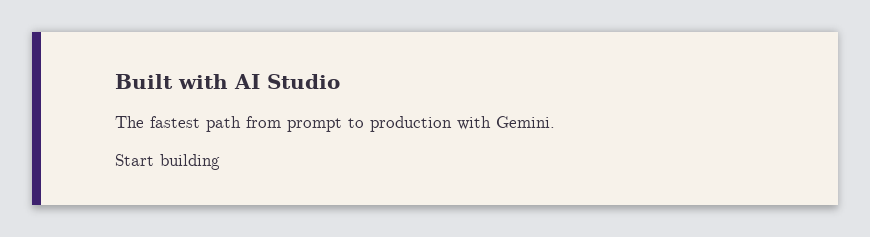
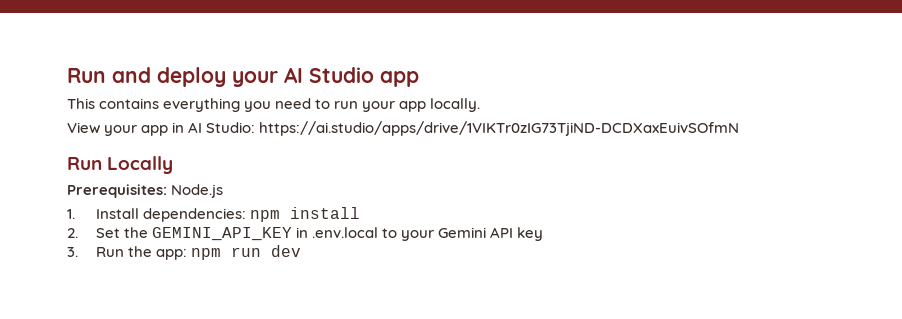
- Built with AI Studio
- The fastest path from prompt to production with Gemini.
- Start building
+ Run and deploy your AI Studio app
+ This contains everything you need to run your app locally.
+ View your app in AI Studio: https://ai.studio/apps/drive/1VIKTr0zIG73TjiND-DCDXaxEuivSOfmN
+ Run Locally
+ Prerequisites: Node.js
+ 1. Install dependencies: npm install
+ 2. Set the GEMINI_API_KEY in .env.local to your Gemini API key
+ 3. Run the app: npm run dev

